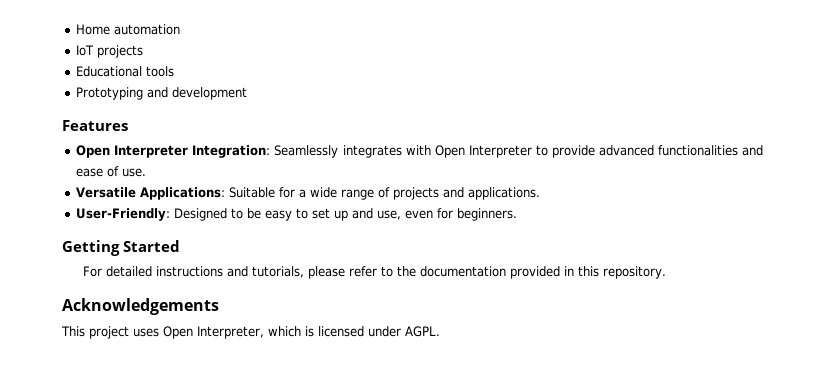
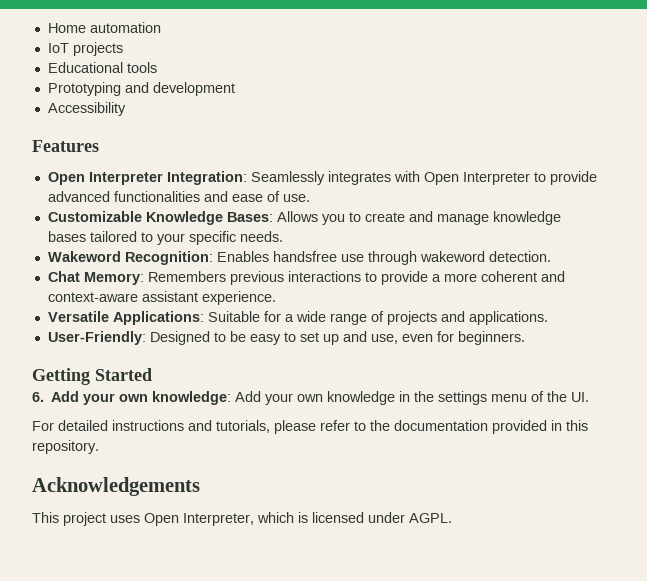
+ Accessibility
+ Customizable Knowledge Bases: Allows you to create and manage knowledge bases tailored to your specific needs.
+ Wakeword Recognition: Enables handsfree use through wakeword detection.
+ Chat Memory: Remembers previous interactions to provide a more coherent and context-aware assistant experience.
+ 6. Add your own knowledge: Add your own knowledge in the settings menu of the UI.

